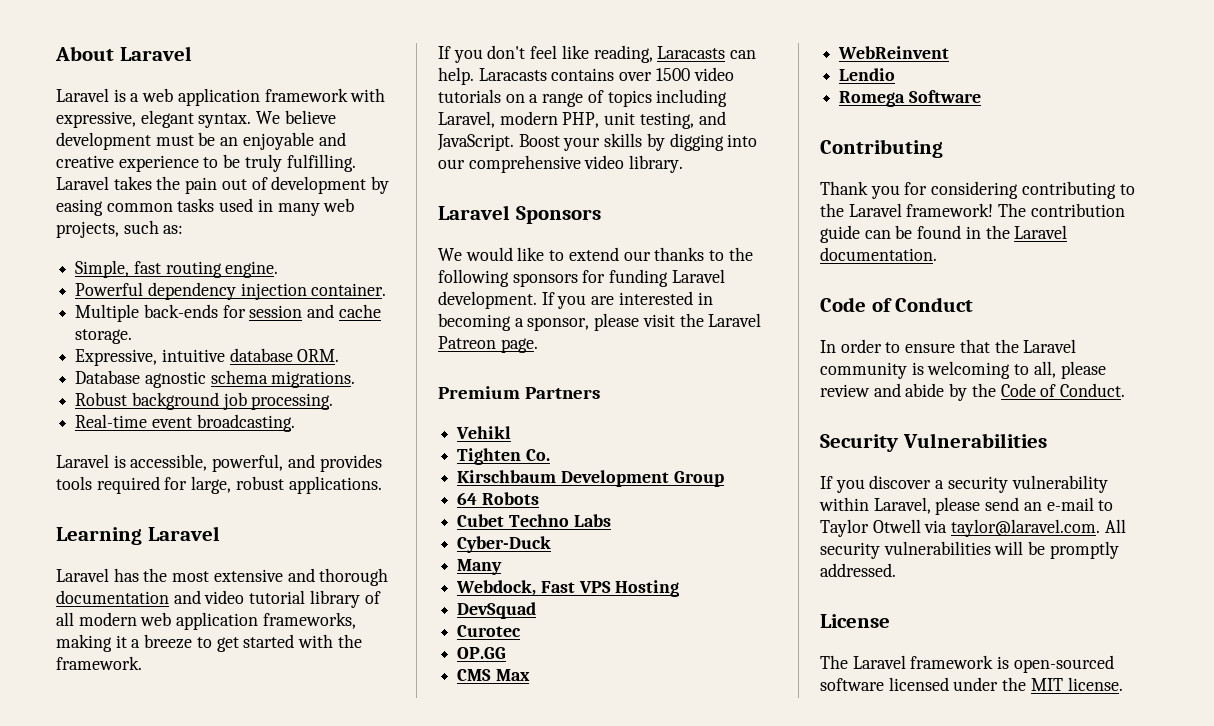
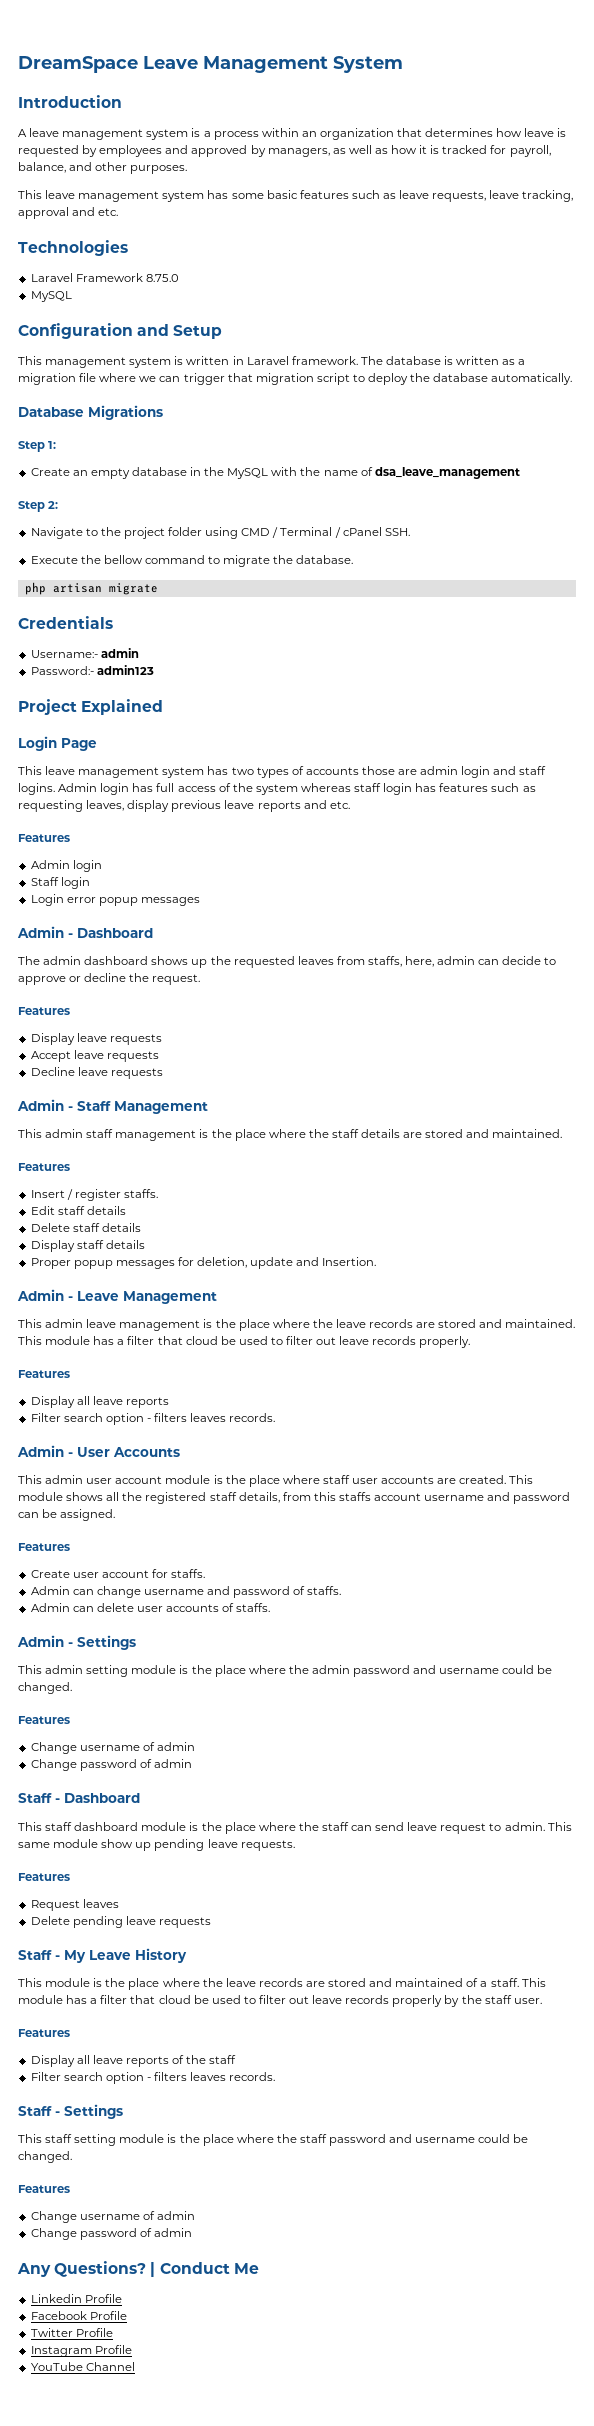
- About Laravel
- Laravel is a web application framework with expressive, elegant syntax. We believe development must be an enjoyable and creative experience to be truly fulfilling. Laravel takes the pain out of development by easing common tasks used in many web projects, such as:
- Simple, fast routing engine.
- Powerful dependency injection container.
- Multiple back-ends for session and cache storage.
- Expressive, intuitive database ORM.
- Database agnostic schema migrations.
- Robust background job processing.
- Real-time event broadcasting.
- Laravel is accessible, powerful, and provides tools required for large, robust applications.
- Learning Laravel
- Laravel has the most extensive and thorough documentation and video tutorial library of all modern web application frameworks, making it a breeze to get started with the framework.
- If you don't feel like reading, Laracasts can help. Laracasts contains over 1500 video tutorials on a range of topics including Laravel, modern PHP, unit testing, and JavaScript. Boost your skills by digging into our comprehensive video library.
- Laravel Sponsors
- We would like to extend our thanks to the following sponsors for funding Laravel development. If you are interested in becoming a sponsor, please visit the Laravel Patreon page.
- Premium Partners
- Vehikl
- Tighten Co.
- Kirschbaum Development Group
- 64 Robots
- Cubet Techno Labs
- Cyber-Duck
- Many
- Webdock, Fast VPS Hosting
- DevSquad
- Curotec
- OP.GG
- CMS Max
- WebReinvent
- Lendio
- Romega Software
- Contributing
- Thank you for considering contributing to the Laravel framework! The contribution guide can be found in the Laravel documentation.
- Code of Conduct
- In order to ensure that the Laravel community is welcoming to all, please review and abide by the Code of Conduct.
- Security Vulnerabilities
- If you discover a security vulnerability within Laravel, please send an e-mail to Taylor Otwell via taylor@laravel.com. All security vulnerabilities will be promptly addressed.
- License
- The Laravel framework is open-sourced software licensed under the MIT license.
+ DreamSpace Leave Management System
+ Introduction
+ A leave management system is a process within an organization that determines how leave is requested by employees and approved by managers, as well as how it is tracked for payroll, balance, and other purposes.
+ This leave management system has some basic features such as leave requests, leave tracking, approval and etc.
+ Technologies
+ Laravel Framework 8.75.0
+ MySQL
+ Configuration and Setup
+ This management system is written in Laravel framework. The database is written as a migration file where we can trigger that migration script to deploy the database automatically.
+ Database Migrations
+ Step 1:
+ Create an empty database in the MySQL with the name of dsa_leave_management
+ Step 2:
+ Navigate to the project folder using CMD / Terminal / cPanel SSH.
+ Execute the bellow command to migrate the database.
+ php artisan migrate
+ Credentials
+ Username:- admin
+ Password:- admin123
+ Project Explained
+ Login Page
+ This leave management system has two types of accounts those are admin login and staff logins. Admin login has full access of the system whereas staff login has features such as requesting leaves, display previous leave reports and etc.
+ Features
+ Admin login
+ Staff login
+ Login error popup messages
+ Admin - Dashboard
+ The admin dashboard shows up the requested leaves from staffs, here, admin can decide to approve or decline the request.
+ Features
+ Display leave requests
+ Accept leave requests
+ Decline leave requests
+ Admin - Staff Management
+ This admin staff management is the place where the staff details are stored and maintained.
+ Features
+ Insert / register staffs.
+ Edit staff details
+ Delete staff details
+ Display staff details
+ Proper popup messages for deletion, update and Insertion.
+ Admin - Leave Management
+ This admin leave management is the place where the leave records are stored and maintained. This module has a filter that cloud be used to filter out leave records properly.
+ Features
+ Display all leave reports
+ Filter search option - filters leaves records.
+ Admin - User Accounts
+ This admin user account module is the place where staff user accounts are created. This module shows all the registered staff details, from this staffs account username and password can be assigned.
+ Features
+ Create user account for staffs.
+ Admin can change username and password of staffs.
+ Admin can delete user accounts of staffs.
+ Admin - Settings
+ This admin setting module is the place where the admin password and username could be changed.
+ Features
+ Change username of admin
+ Change password of admin
+ Staff - Dashboard
+ This staff dashboard module is the place where the staff can send leave request to admin. This same module show up pending leave requests.
+ Features
+ Request leaves
+ Delete pending leave requests
+ Staff - My Leave History
+ This module is the place where the leave records are stored and maintained of a staff. This module has a filter that cloud be used to filter out leave records properly by the staff user.
+ Features
+ Display all leave reports of the staff
+ Filter search option - filters leaves records.
+ Staff - Settings
+ This staff setting module is the place where the staff password and username could be changed.
+ Features
+ Change username of admin
+ Change password of admin
+ Any Questions? | Conduct Me
+ Linkedin Profile
+ Facebook Profile
+ Twitter Profile
+ Instagram Profile
+ YouTube Channel

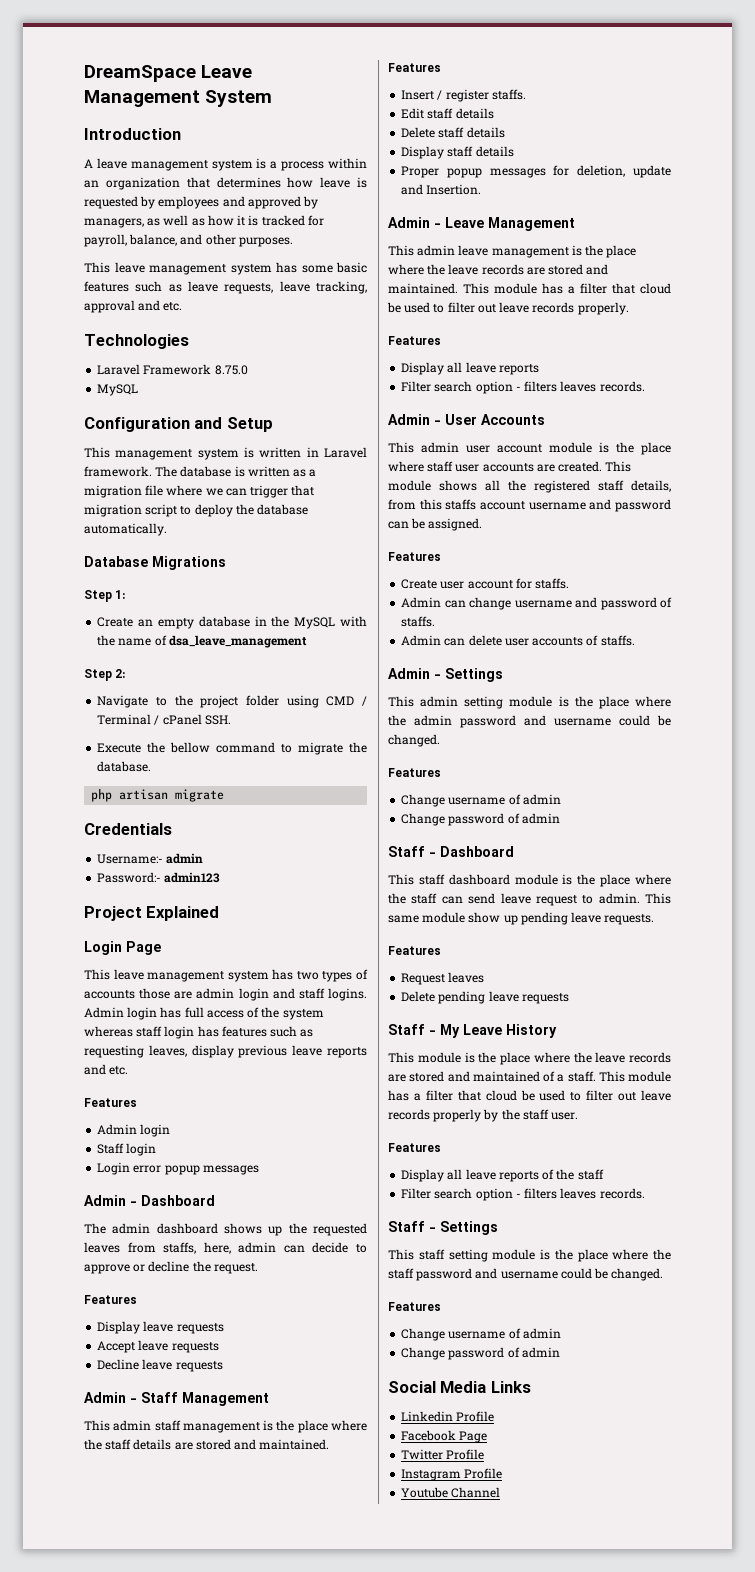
- Any Questions? | Conduct Me
+ Social Media Links
- Facebook Profile
+ Facebook Page
- YouTube Channel
+ Youtube Channel

